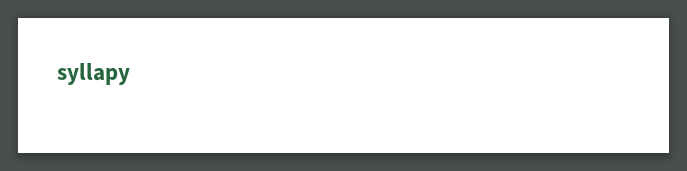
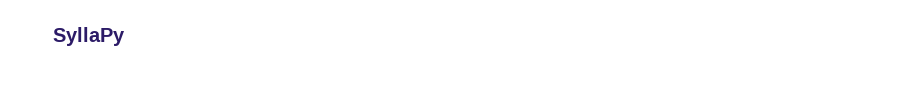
- syllapy
+ SyllaPy

